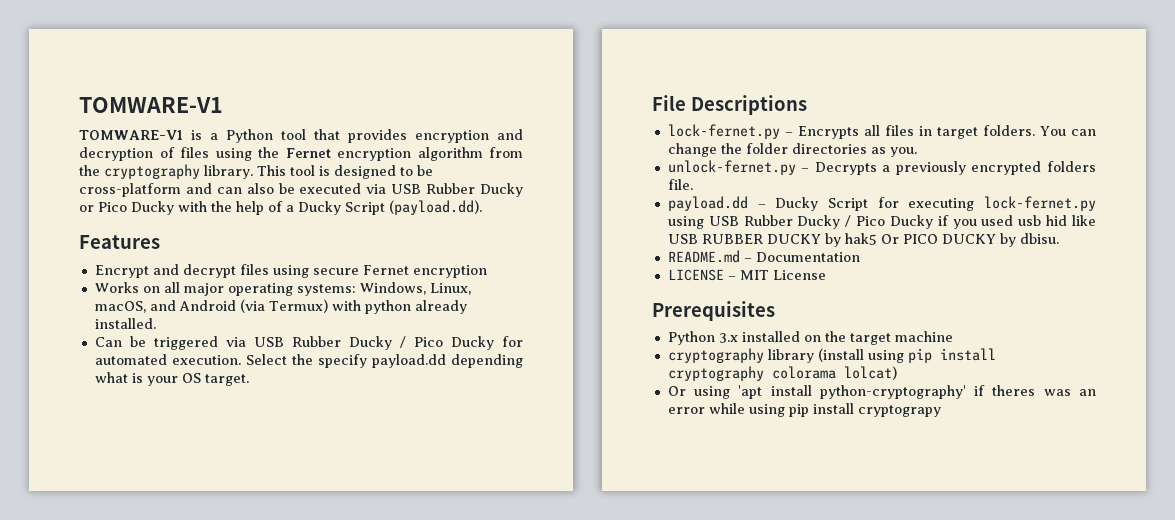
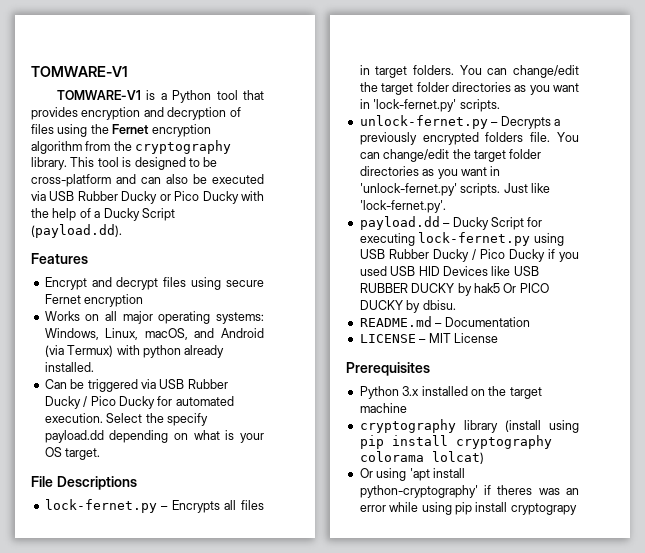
- Select the specify payload.dd depending what is your OS target.
+ Select the specify payload.dd depending on what is your OS target.
- You can change the folder directories as you.
+ You can change/edit the target folder directories as you want in 'lock-fernet.py' scripts.
+ You can change/edit the target folder directories as you want in 'unlock-fernet.py' scripts. Just like 'lock-fernet.py'.
- payload.dd – Ducky Script for executing lock-fernet.py using USB Rubber Ducky / Pico Ducky if you used usb hid like USB RUBBER DUCKY by hak5 Or PICO DUCKY by dbisu.
+ payload.dd – Ducky Script for executing lock-fernet.py using USB Rubber Ducky / Pico Ducky if you used USB HID Devices like USB RUBBER DUCKY by hak5 Or PICO DUCKY by dbisu.

